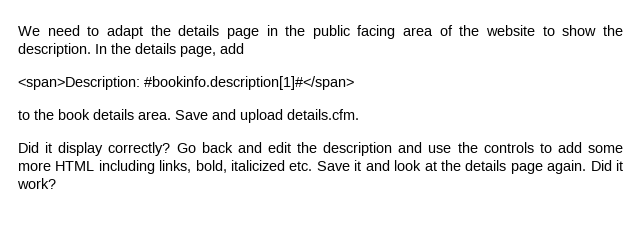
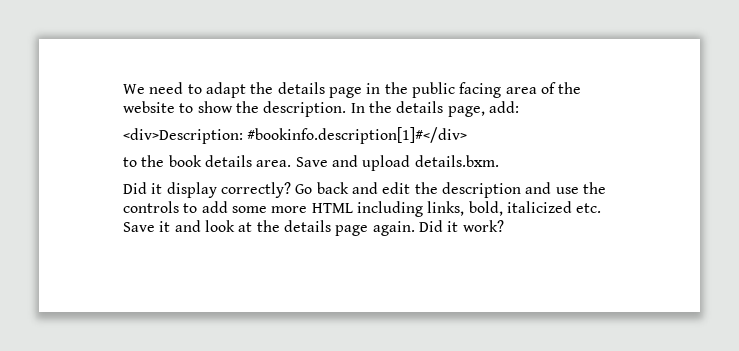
- In the details page, add
- <span>Description: #bookinfo.description[1]#</span>
+ In the details page, add:
+ <div>Description: #bookinfo.description[1]#</div>
- Save and upload details.cfm.
+ Save and upload details.bxm.

